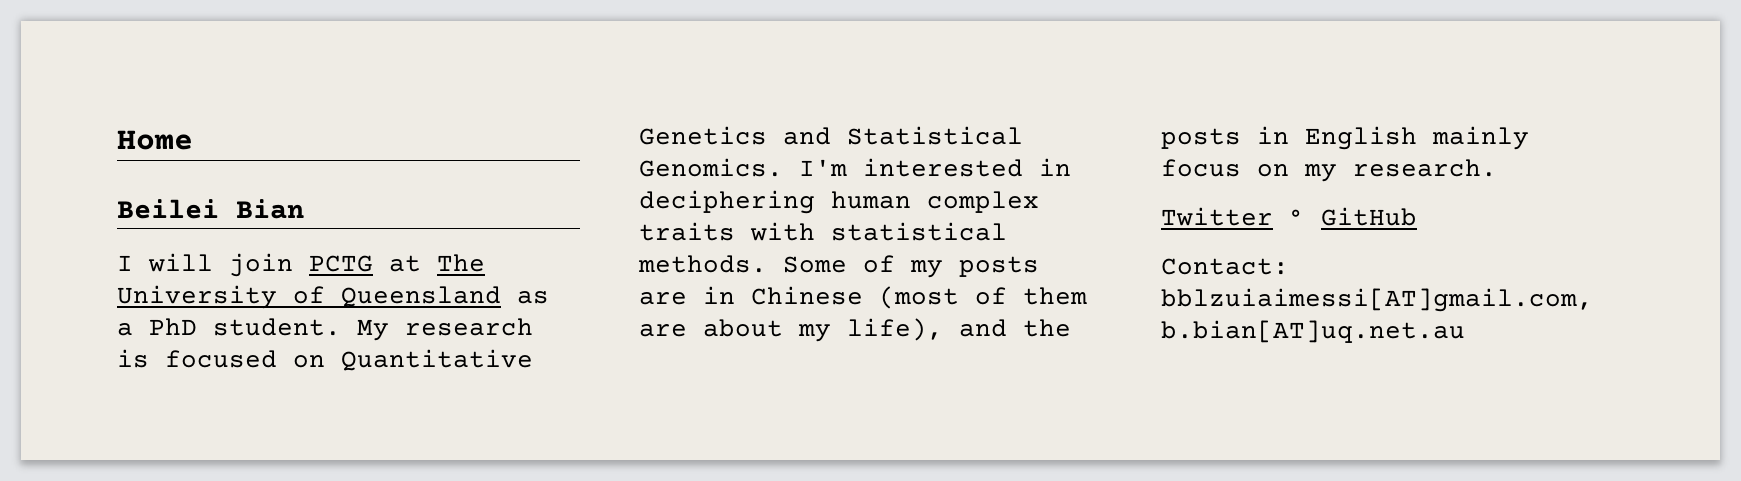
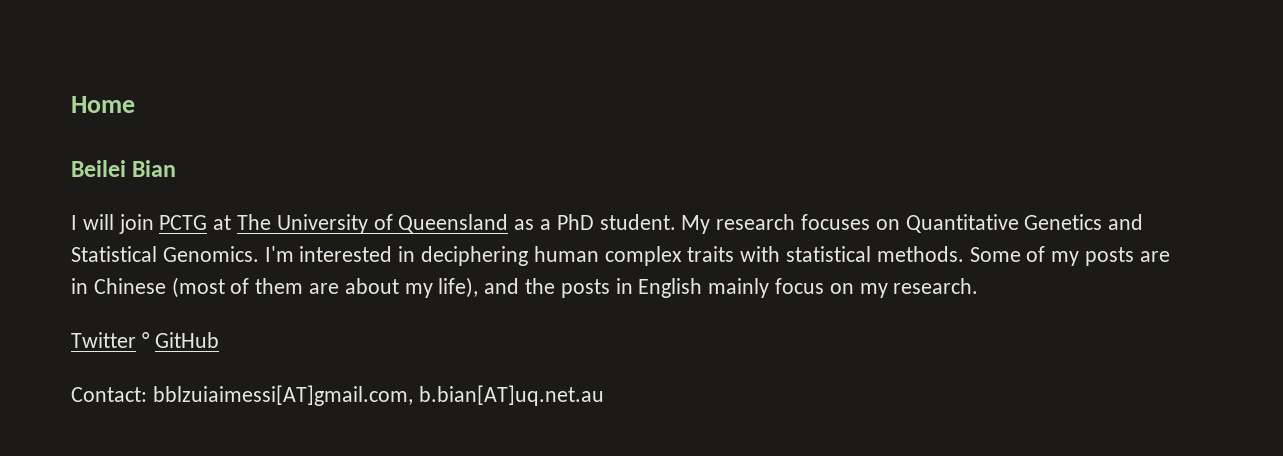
- My research is focused on Quantitative Genetics and Statistical Genomics.
+ My research focuses on Quantitative Genetics and Statistical Genomics.

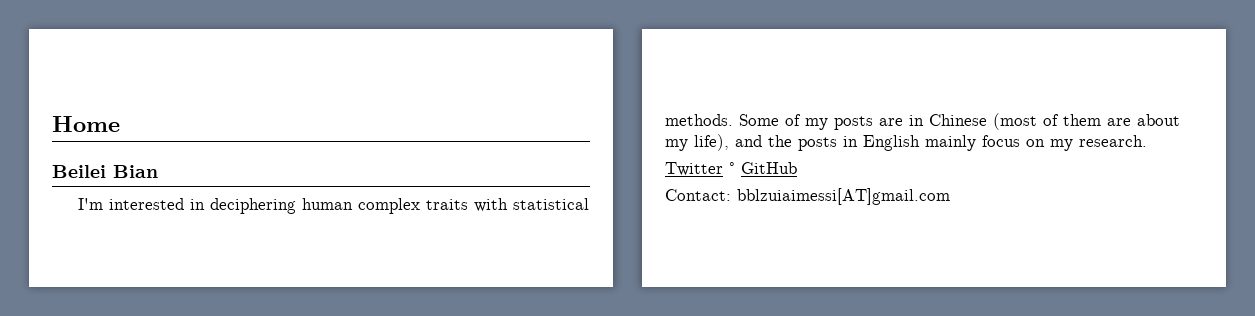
- I will join PCTG at The University of Queensland as a PhD student. My research focuses on Quantitative Genetics and Statistical Genomics.
- Contact: bblzuiaimessi[AT]gmail.com, b.bian[AT]uq.net.au
+ Contact: bblzuiaimessi[AT]gmail.com

